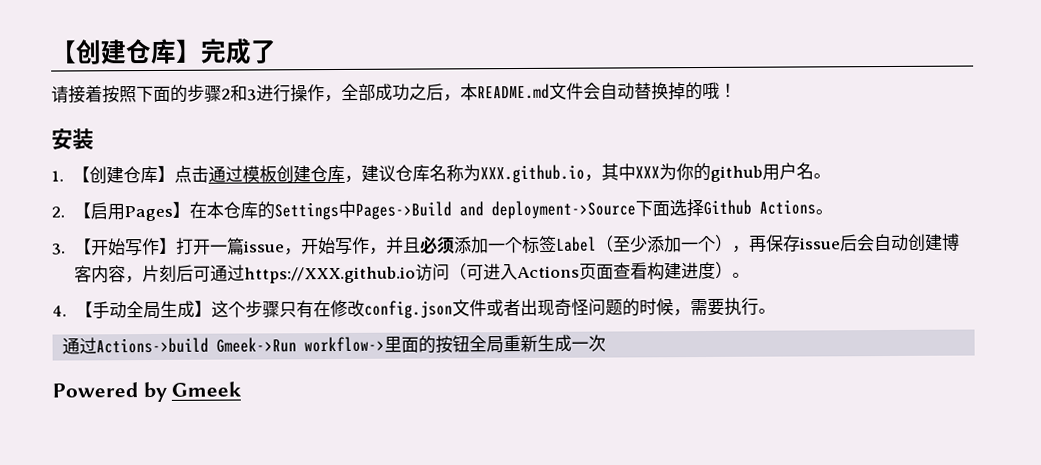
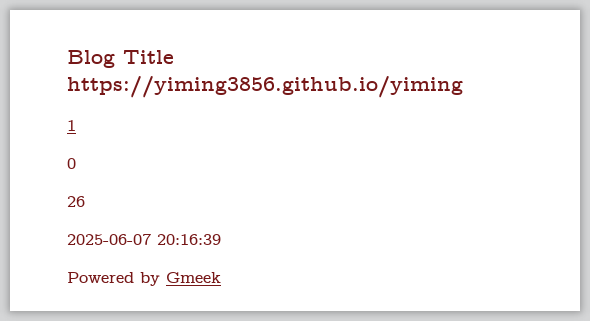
- 【创建仓库】完成了
- 请接着按照下面的步骤2和3进行操作，全部成功之后，本README.md文件会自动替换掉的哦！
- 安装
- 1.【创建仓库】点击通过模板创建仓库，建议仓库名称为XXX.github.io，其中XXX为你的github用户名。
- 2.【启用Pages】在本仓库的Settings中Pages->Build and deployment->Source下面选择Github Actions。
- 3.【开始写作】打开一篇issue，开始写作，并且必须添加一个标签Label（至少添加一个），再保存issue后会自动创建博客内容，片刻后可通过https://XXX.github.io访问（可进入Actions页面查看构建进度）。
- 4.【手动全局生成】这个步骤只有在修改config.json文件或者出现奇怪问题的时候，需要执行。
- 通过Actions->build Gmeek->Run workflow->里面的按钮全局重新生成一次
+ Blog Title https://yiming3856.github.io/yiming
+ 1
+ 0
+ 26
+ 2025-06-07 20:16:39

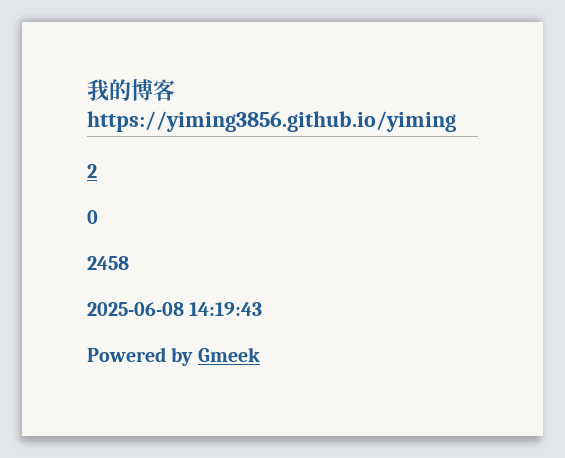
- Blog Title https://yiming3856.github.io/yiming
+ 我的博客https://yiming3856.github.io/yiming
- 1
+ 2
- 26
- 2025-06-07 20:16:39
+ 2458
+ 2025-06-08 14:19:43

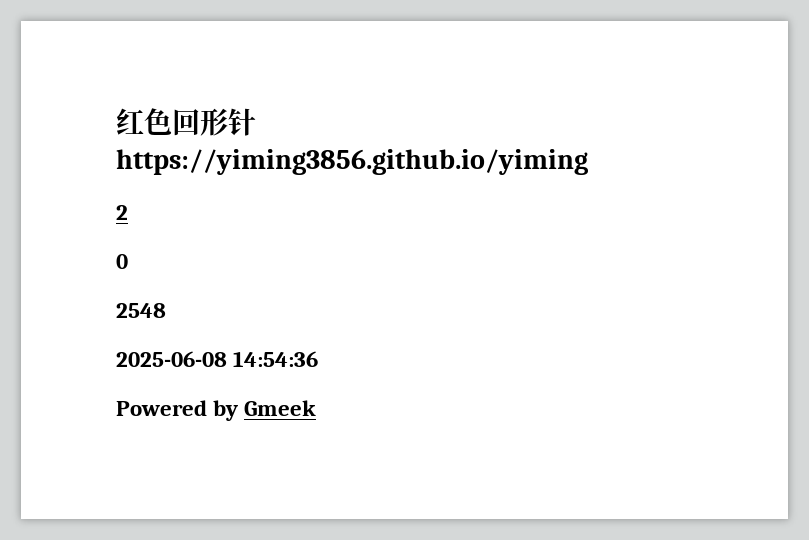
- 我的博客https://yiming3856.github.io/yiming
+ 红色回形针https://yiming3856.github.io/yiming
- 2458
+ 2548
- 2025-06-08 14:19:43
+ 2025-06-08 14:54:36

